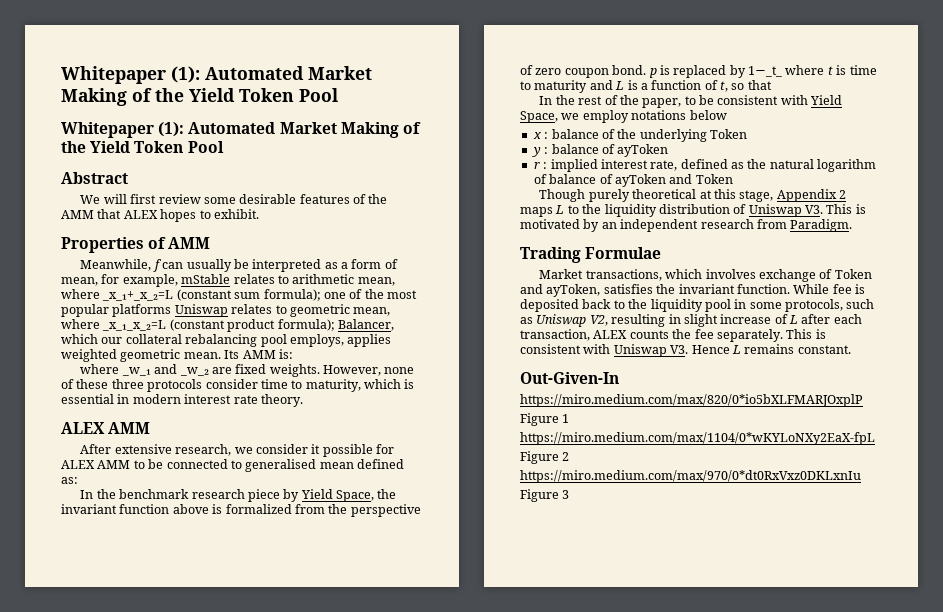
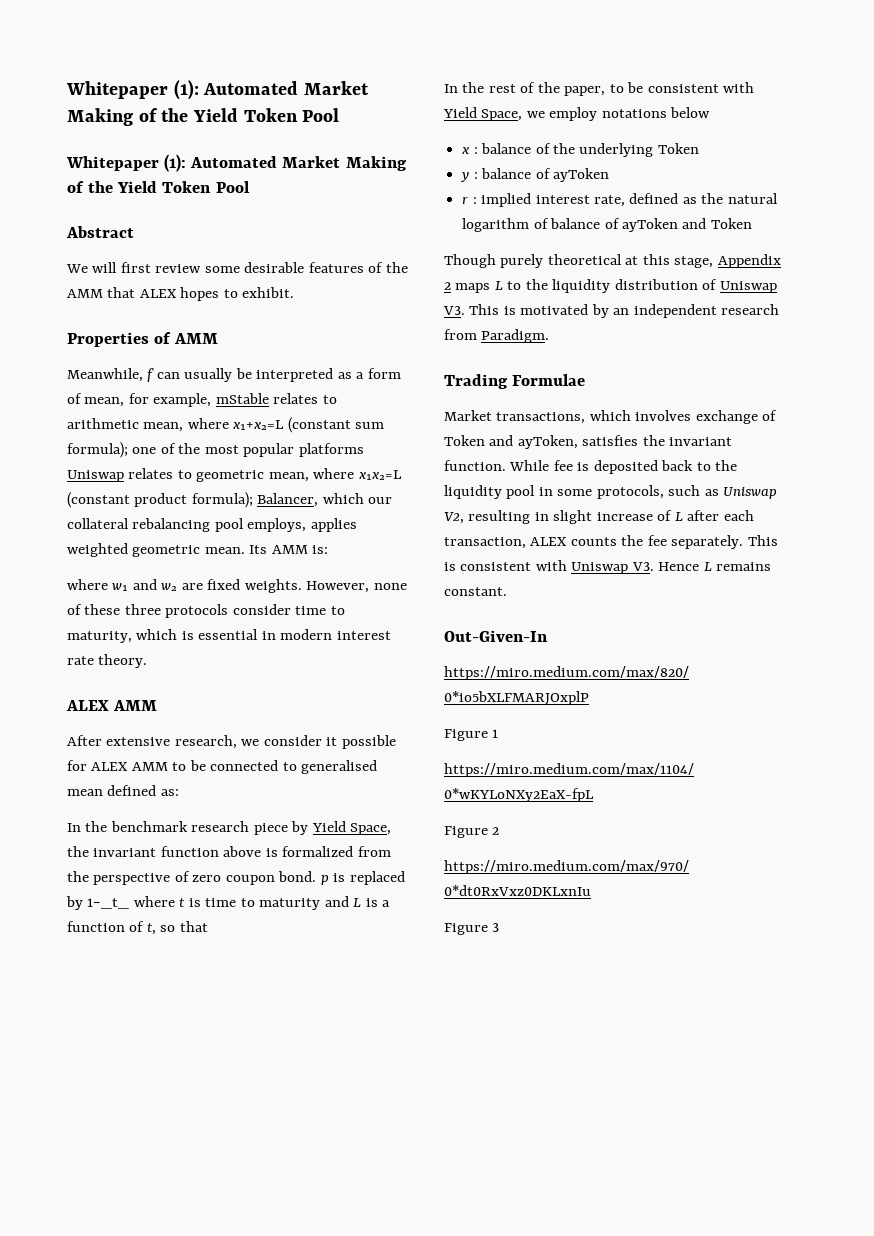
- Meanwhile, f can usually be interpreted as a form of mean, for example, mStable relates to arithmetic mean, where _x_₁+_x_₂=L (constant sum formula); one of the most popular platforms Uniswap relates to geometric mean, where _x_₁_x_₂=L (constant product formula); Balancer, which our collateral rebalancing pool employs, applies weighted geometric mean.
+ Meanwhile, f can usually be interpreted as a form of mean, for example, mStable relates to arithmetic mean, where x₁+x₂=L (constant sum formula); one of the most popular platforms Uniswap relates to geometric mean, where x₁x₂=L (constant product formula); Balancer, which our collateral rebalancing pool employs, applies weighted geometric mean.
- where _w_₁ and _w_₂ are fixed weights.
+ where w₁ and w₂ are fixed weights.

